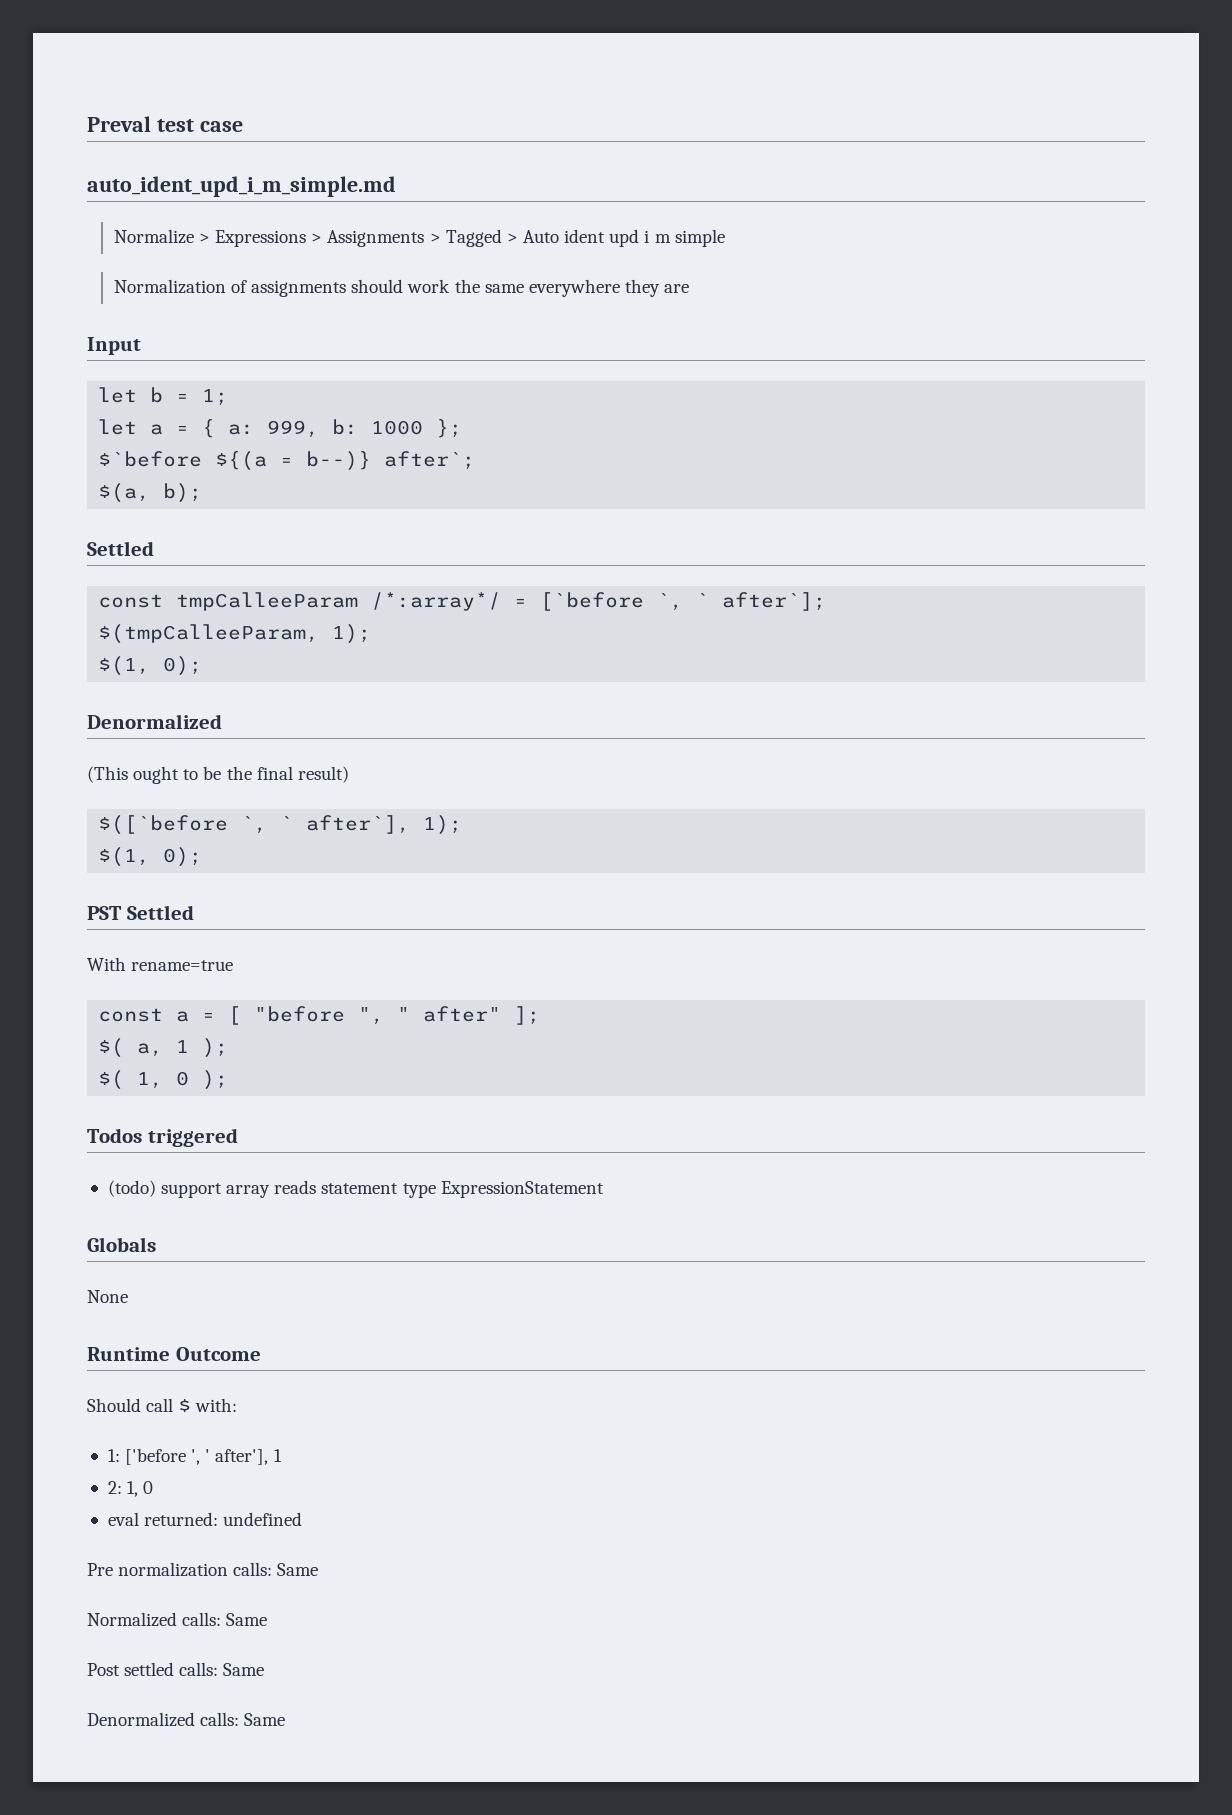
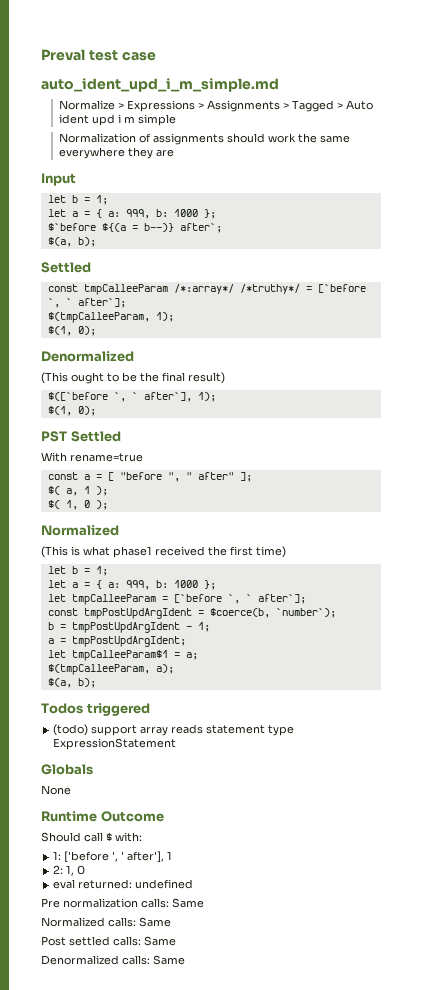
- const tmpCalleeParam /*:array*/ = [`before `, ` after`];
+ const tmpCalleeParam /*:array*/ /*truthy*/ = [`before `, ` after`];
  $( 1, 0 );
+ Normalized
+ (This is what phase1 received the first time)
+ let b = 1;
+ let a = { a: 999, b: 1000 };
+ let tmpCalleeParam = [`before `, ` after`];
+ const tmpPostUpdArgIdent = $coerce(b, `number`);
+ b = tmpPostUpdArgIdent - 1;
+ a = tmpPostUpdArgIdent;
+ let tmpCalleeParam$1 = a;
+ $(tmpCalleeParam, a);
+ $(a, b);

